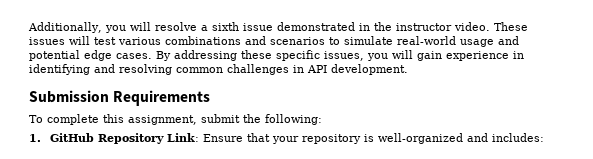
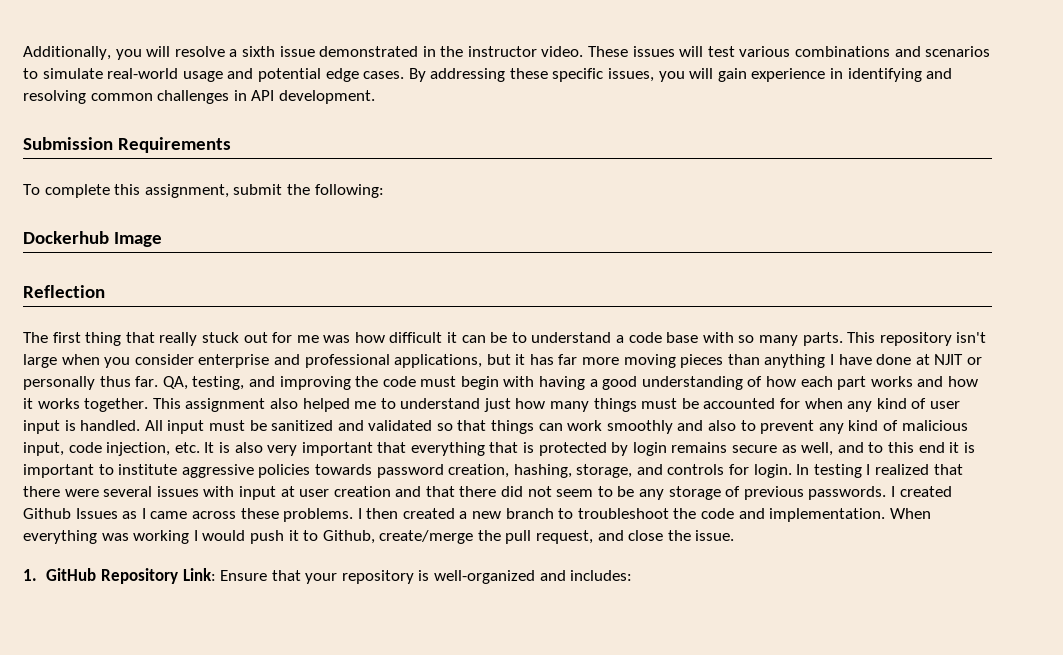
+ Dockerhub Image
+ Reflection
+ The first thing that really stuck out for me was how difficult it can be to understand a code base with so many parts. This repository isn't large when you consider enterprise and professional applications, but it has far more moving pieces than anything I have done at NJIT or personally thus far. QA, testing, and improving the code must begin with having a good understanding of how each part works and how it works together. This assignment also helped me to understand just how many things must be accounted for when any kind of user input is handled. All input must be sanitized and validated so that things can work smoothly and also to prevent any kind of malicious input, code injection, etc. It is also very important that everything that is protected by login remains secure as well, and to this end it is important to institute aggressive policies towards password creation, hashing, storage, and controls for login. In testing I realized that there were several issues with input at user creation and that there did not seem to be any storage of previous passwords. I created Github Issues as I came across these problems. I then created a new branch to troubleshoot the code and implementation. When everything was working I would push it to Github, create/merge the pull request, and close the issue.

